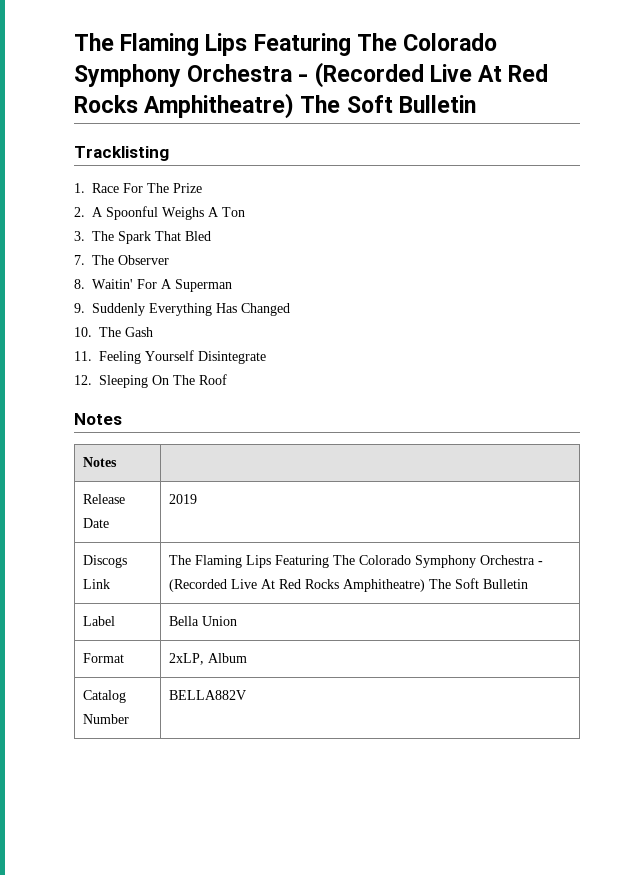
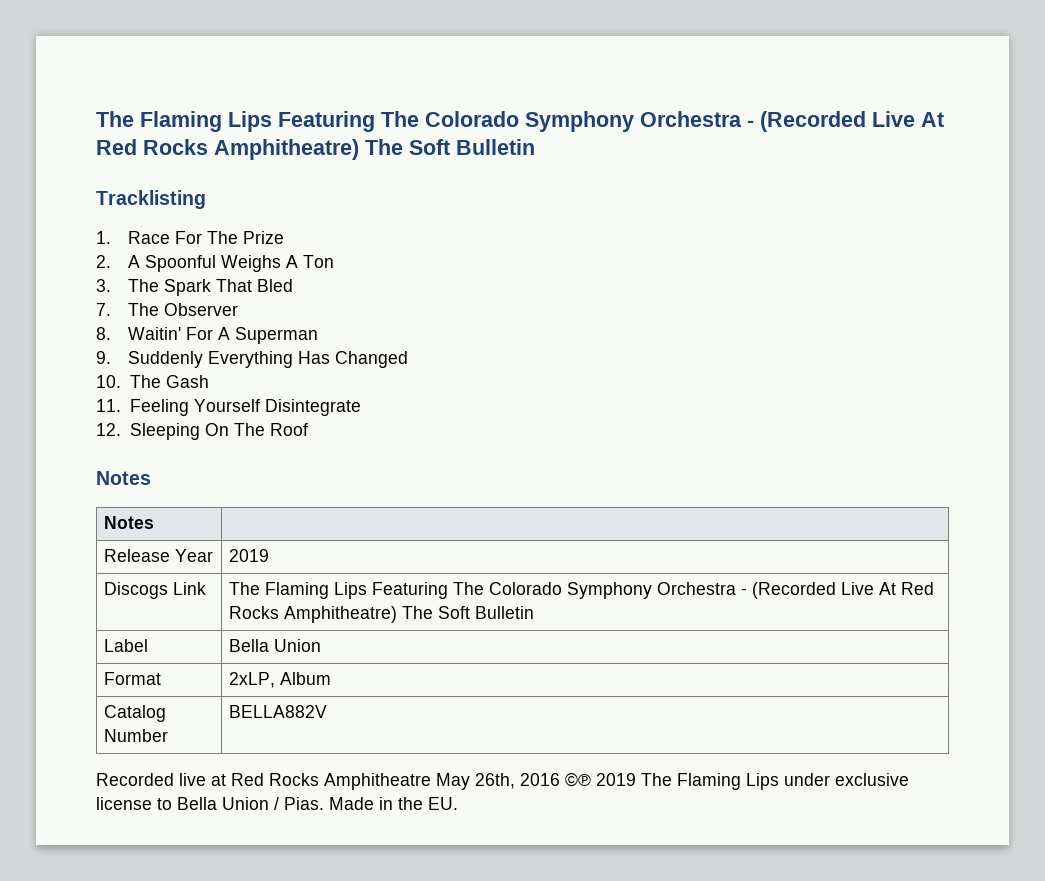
- Release Date | 2019
+ Release Year | 2019
+ Recorded live at Red Rocks Amphitheatre May 26th, 2016 ©℗ 2019 The Flaming Lips under exclusive license to Bella Union / Pias. Made in the EU.

